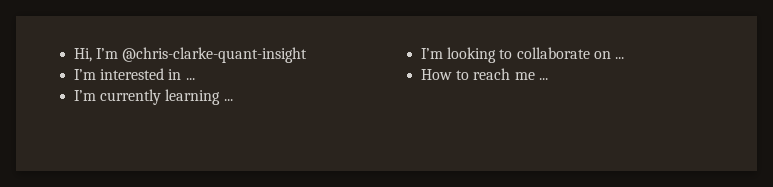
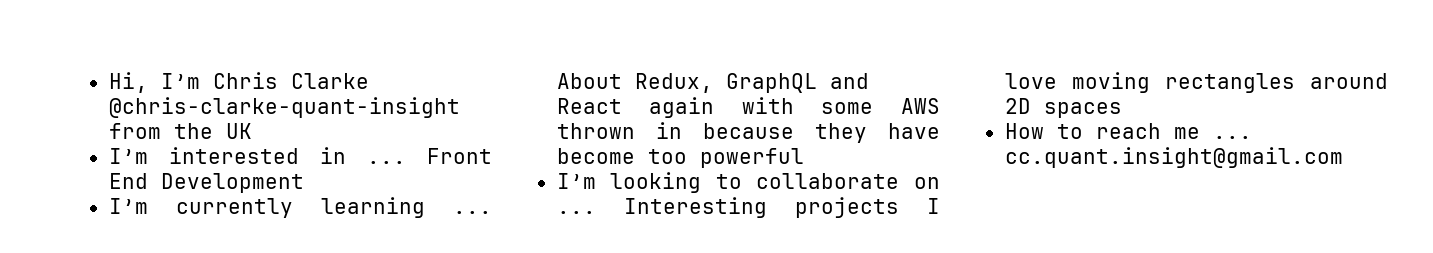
- Hi, I’m @chris-clarke-quant-insight
+ Hi, I’m Chris Clarke @chris-clarke-quant-insight from the UK
+ Front End Development
+ About Redux, GraphQL and React again with some AWS thrown in because they have become too powerful
+ Interesting projects I love moving rectangles around 2D spaces
- How to reach me ...
+ How to reach me ... cc.quant.insight@gmail.com

